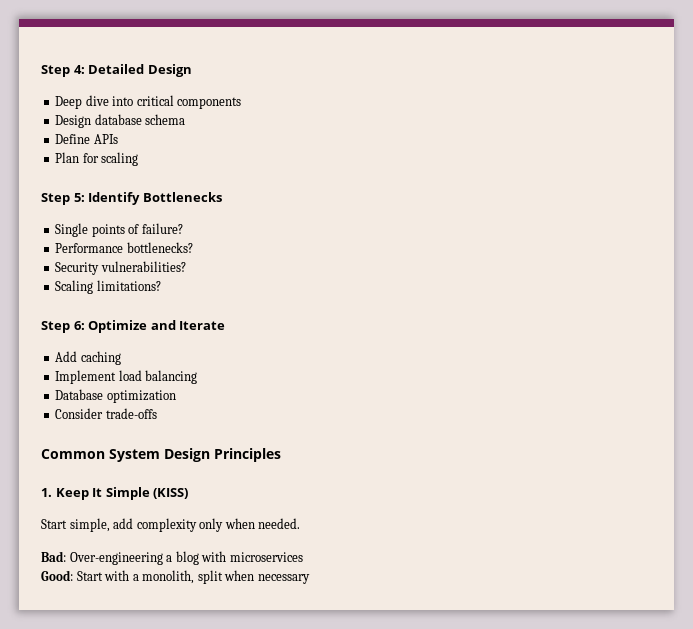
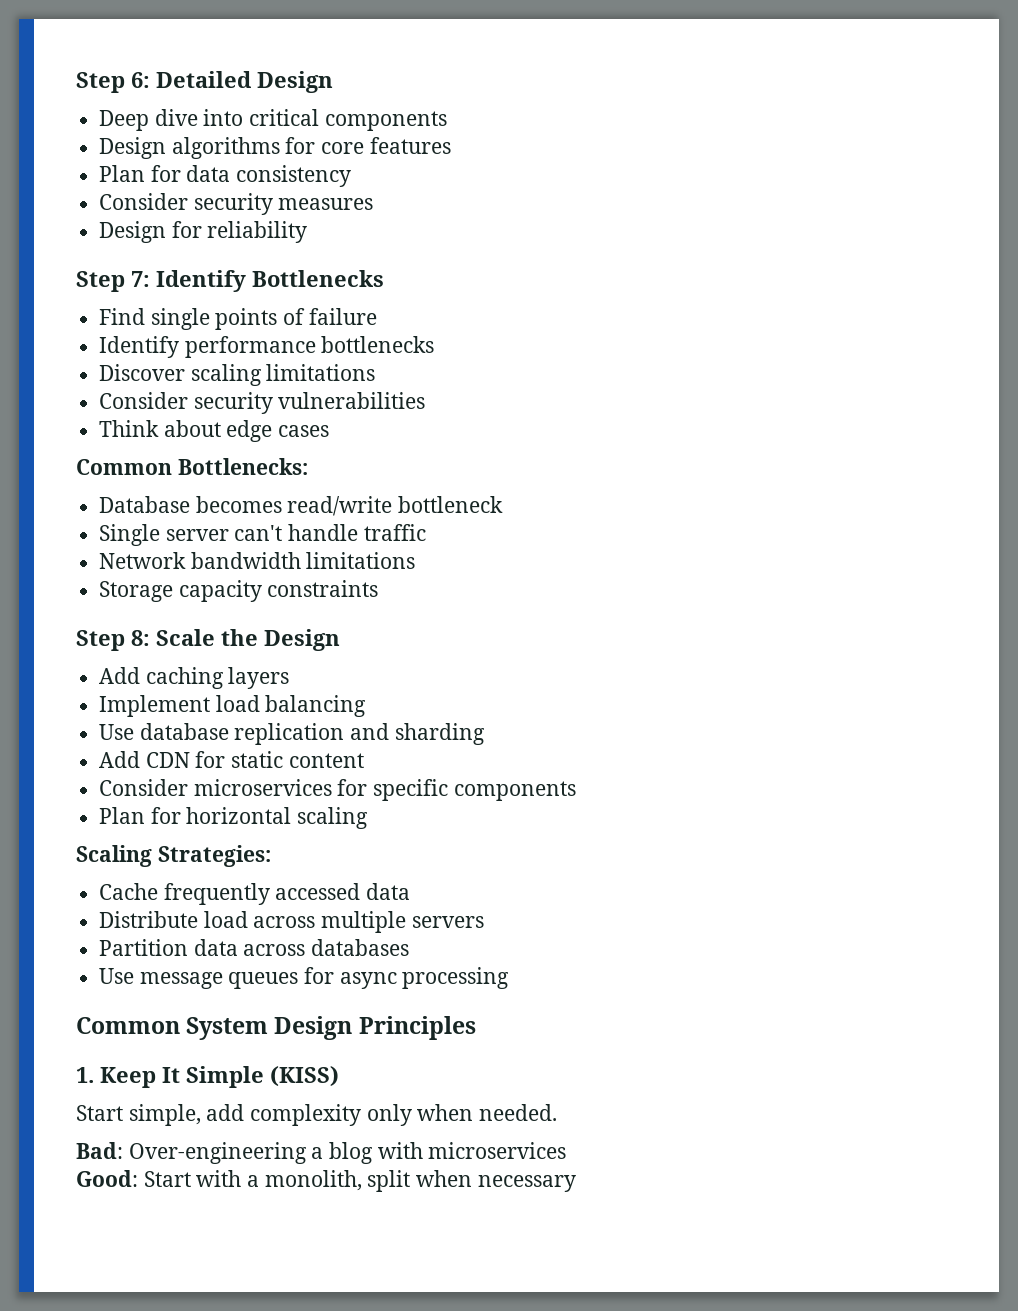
- Step 4: Detailed Design
+ Step 6: Detailed Design
- Design database schema
- Define APIs
- Plan for scaling
- Step 5: Identify Bottlenecks
+ Design algorithms for core features
+ Plan for data consistency
+ Consider security measures
+ Design for reliability
+ Step 7: Identify Bottlenecks
- Single points of failure?
- Performance bottlenecks?
- Security vulnerabilities?
- Scaling limitations?
- Step 6: Optimize and Iterate
+ Find single points of failure
+ Identify performance bottlenecks
+ Discover scaling limitations
+ Consider security vulnerabilities
+ Think about edge cases
+ Common Bottlenecks:
+ Database becomes read/write bottleneck
+ Single server can't handle traffic
+ Network bandwidth limitations
+ Storage capacity constraints
+ Step 8: Scale the Design
- Add caching
+ Add caching layers
- Database optimization
- Consider trade-offs
+ Use database replication and sharding
+ Add CDN for static content
+ Consider microservices for specific components
+ Plan for horizontal scaling
+ Scaling Strategies:
+ Cache frequently accessed data
+ Distribute load across multiple servers
+ Partition data across databases
+ Use message queues for async processing

